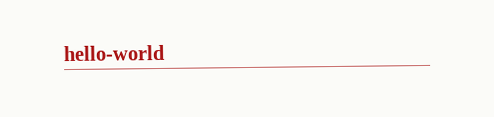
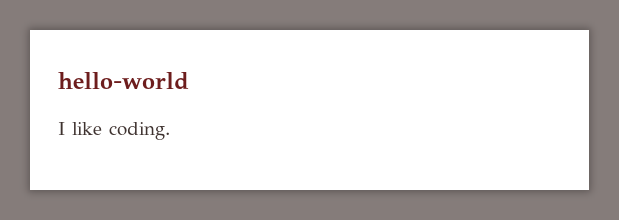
+ I like coding.

